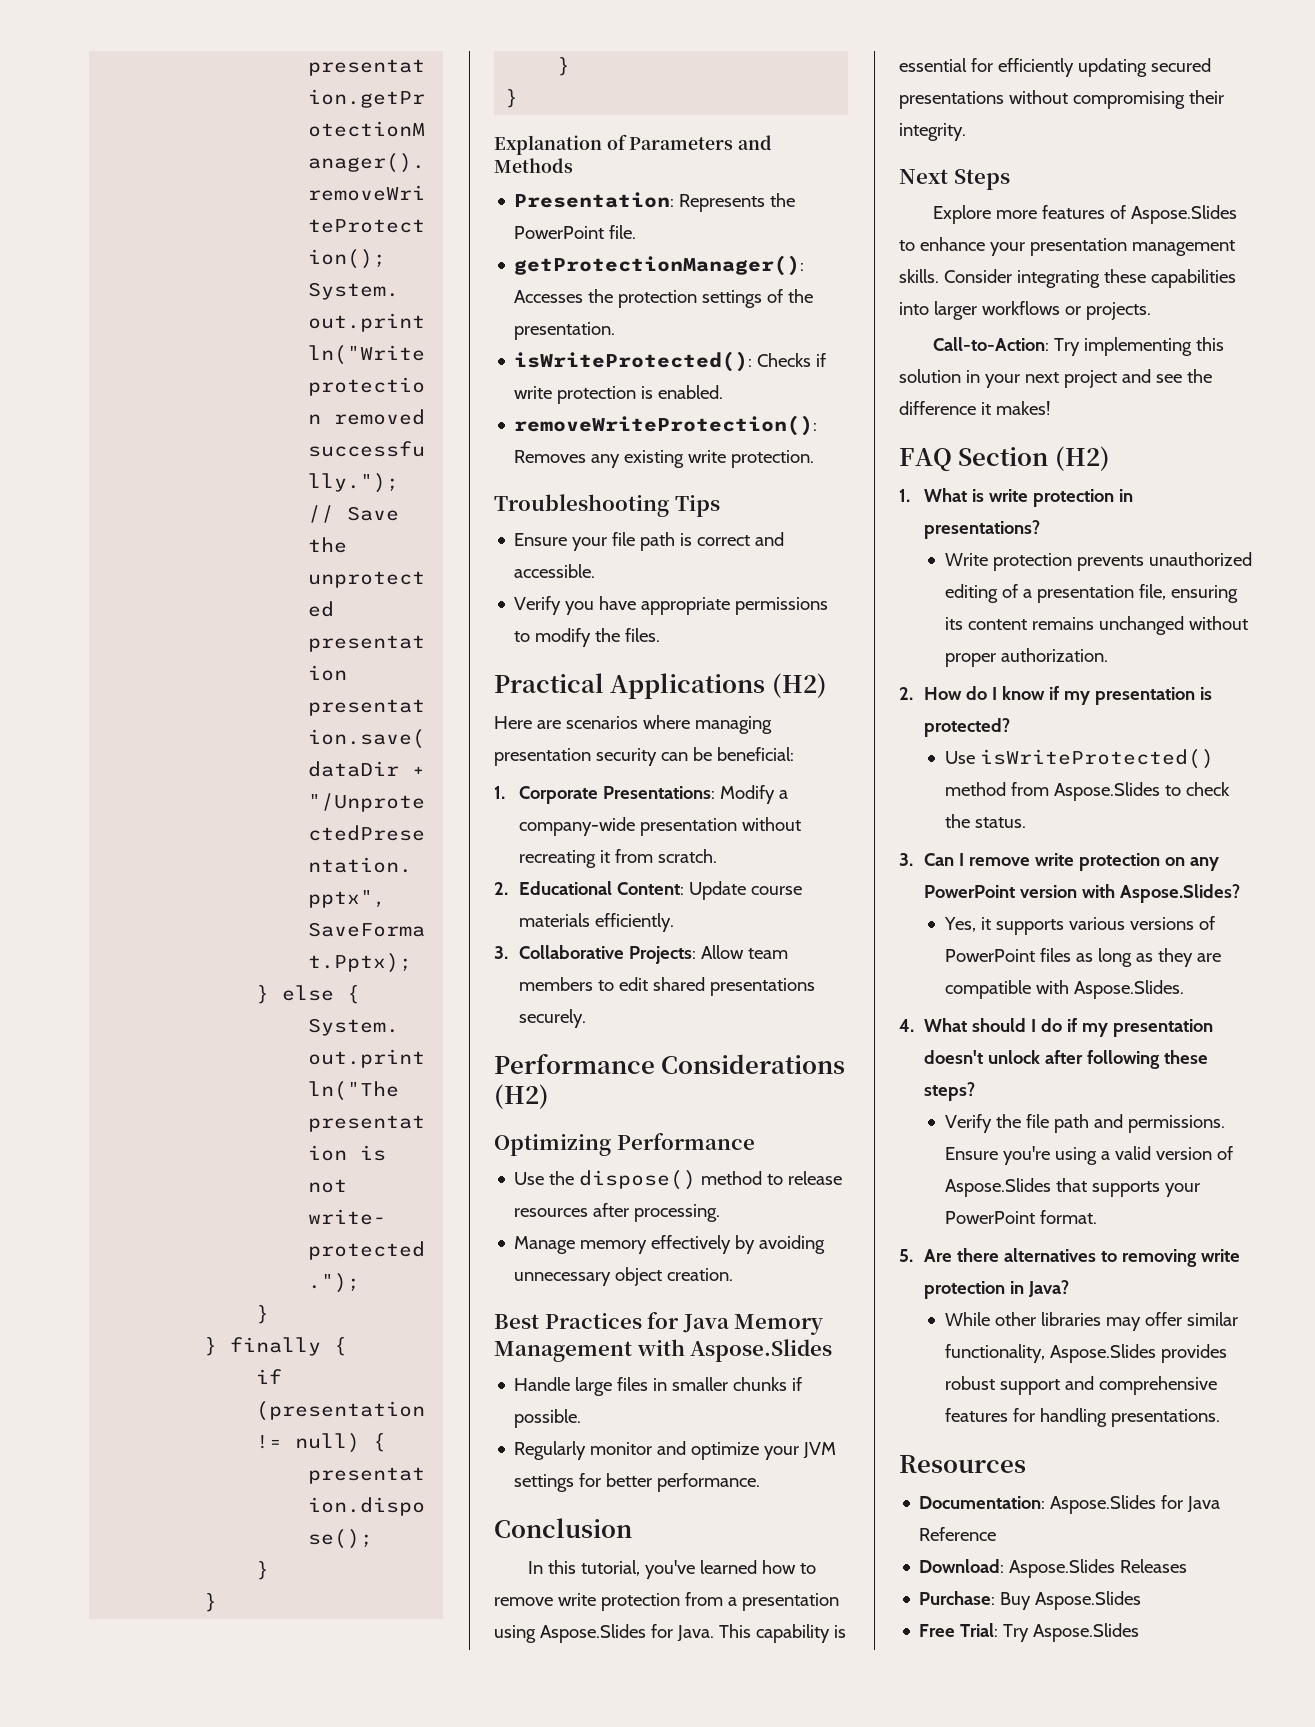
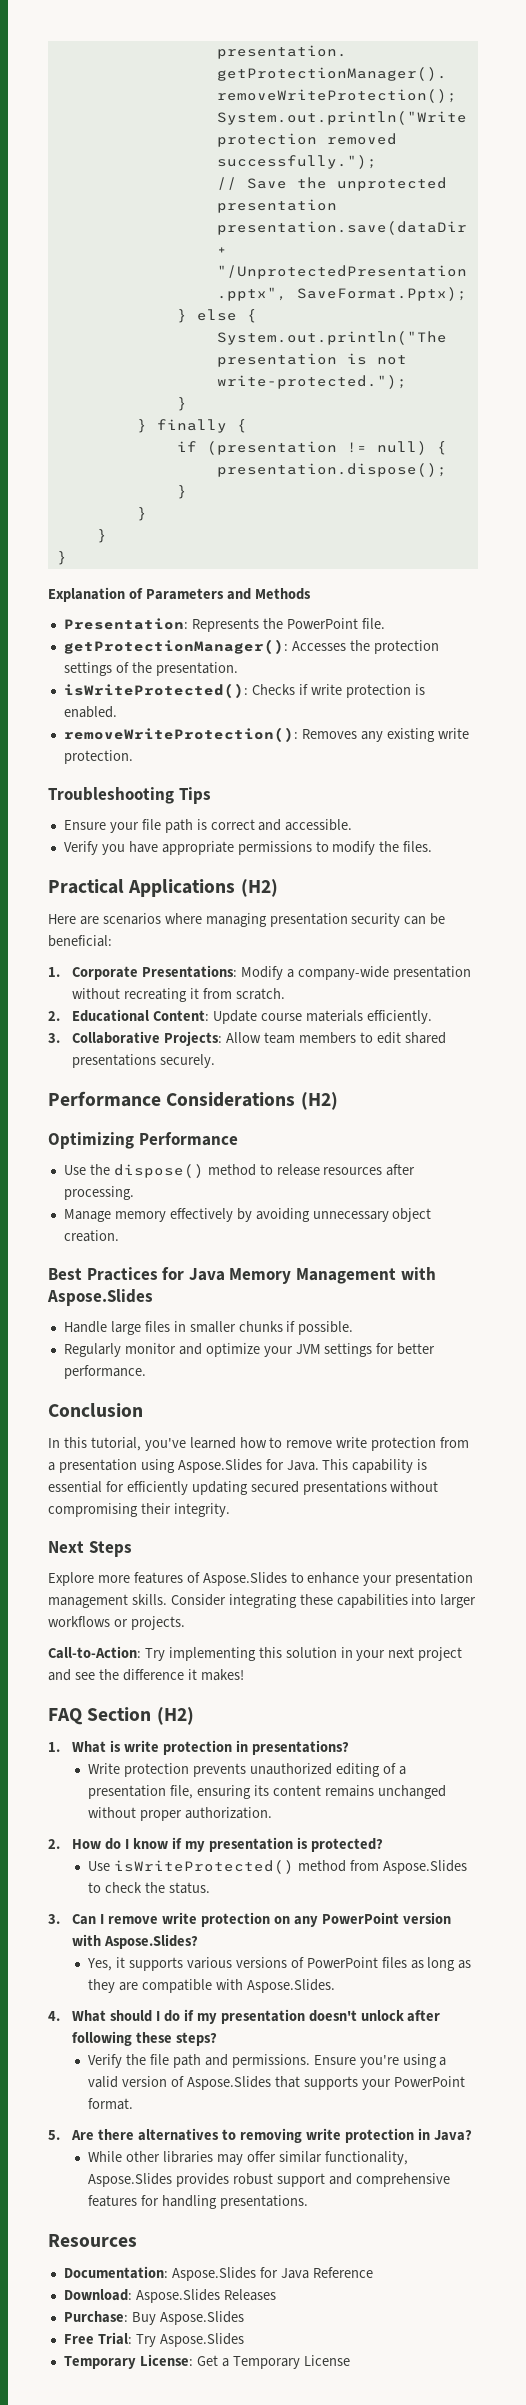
+ Temporary License: Get a Temporary License

